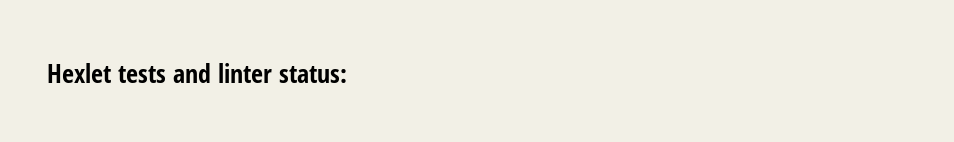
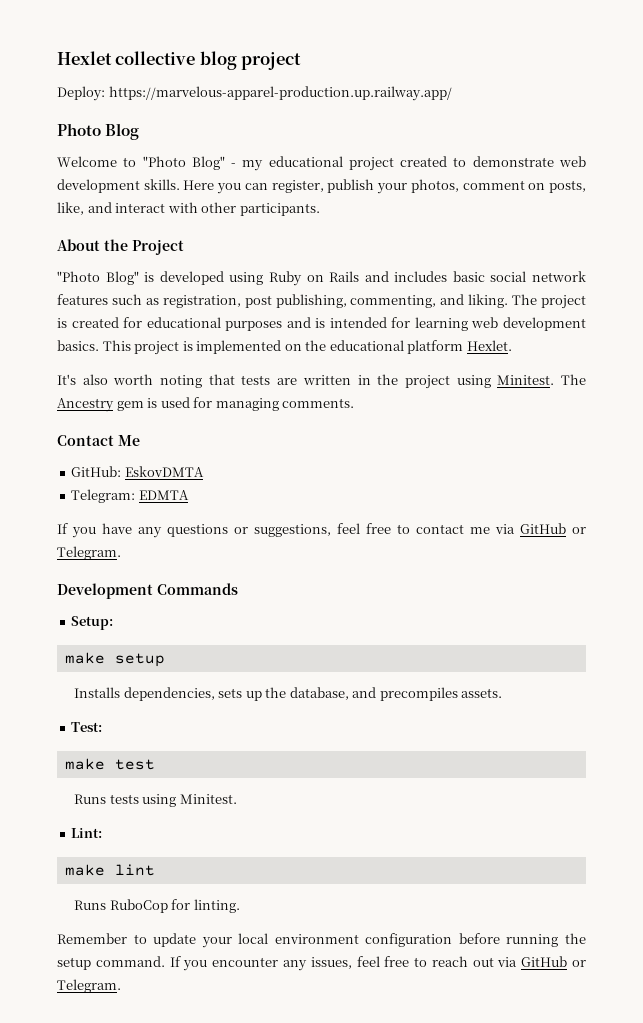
- Hexlet tests and linter status:
+ Hexlet collective blog project
+ Deploy: https://marvelous-apparel-production.up.railway.app/
+ Photo Blog
+ Welcome to "Photo Blog" - my educational project created to demonstrate web development skills. Here you can register, publish your photos, comment on posts, like, and interact with other participants.
+ About the Project
+ "Photo Blog" is developed using Ruby on Rails and includes basic social network features such as registration, post publishing, commenting, and liking. The project is created for educational purposes and is intended for learning web development basics. This project is implemented on the educational platform Hexlet.
+ It's also worth noting that tests are written in the project using Minitest. The Ancestry gem is used for managing comments.
+ Contact Me
+ GitHub: EskovDMTA
+ Telegram: EDMTA
+ If you have any questions or suggestions, feel free to contact me via GitHub or Telegram.
+ Development Commands
+ Setup:
+ make setup
+ Installs dependencies, sets up the database, and precompiles assets.
+ Test:
+ make test
+ Runs tests using Minitest.
+ Lint:
+ make lint
+ Runs RuboCop for linting.
+ Remember to update your local environment configuration before running the setup command. If you encounter any issues, feel free to reach out via GitHub or Telegram.

